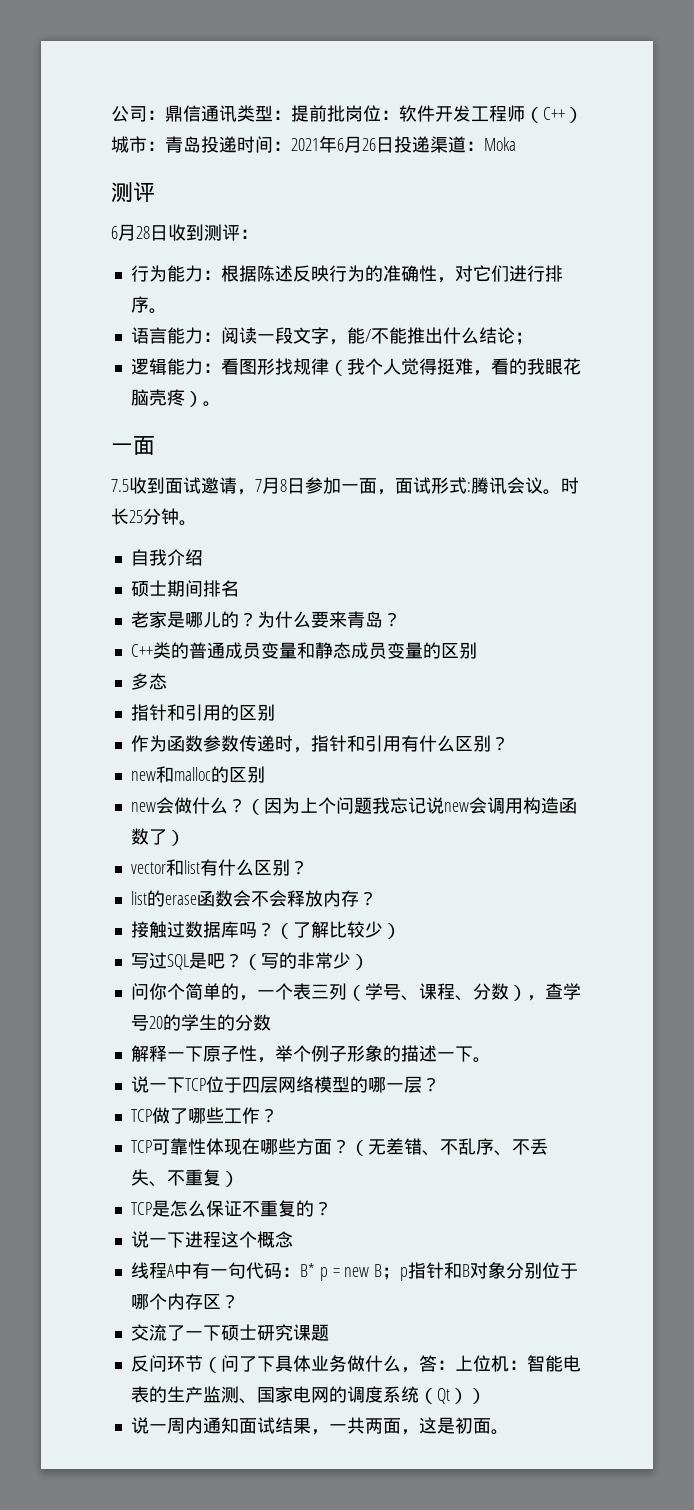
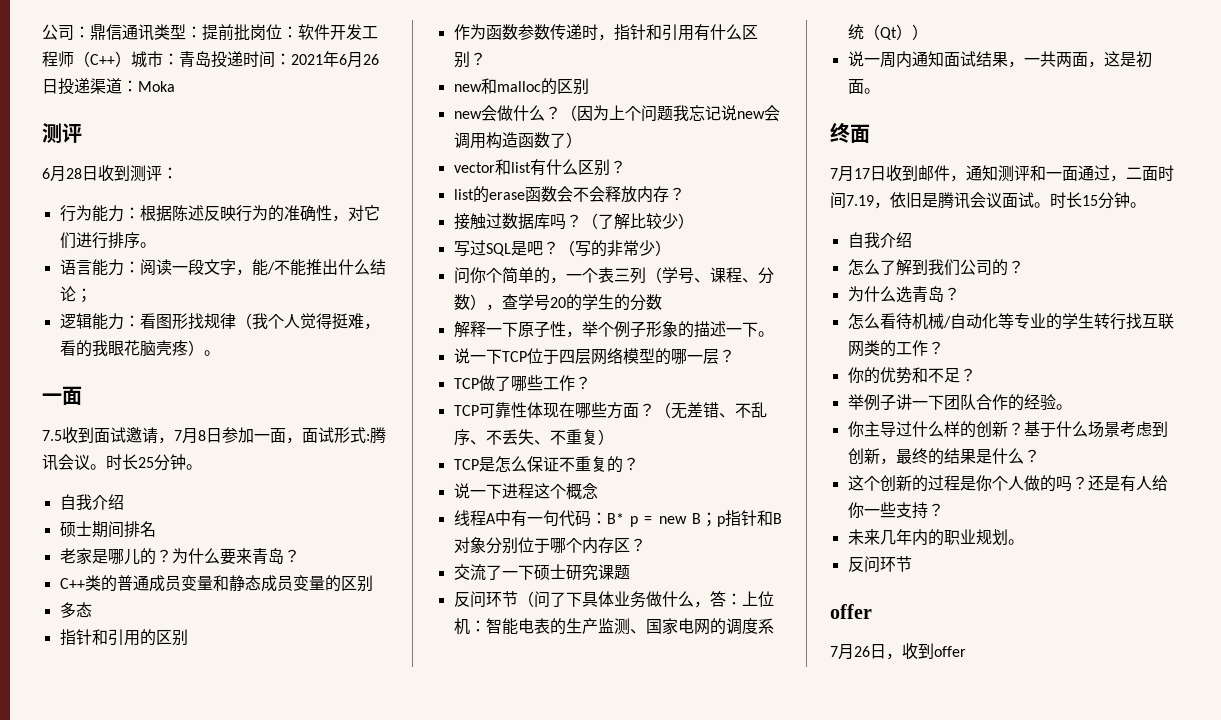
+ 终面
+ 7月17日收到邮件，通知测评和一面通过，二面时间7.19，依旧是腾讯会议面试。时长15分钟。
+ 自我介绍
+ 怎么了解到我们公司的？
+ 为什么选青岛？
+ 怎么看待机械/自动化等专业的学生转行找互联网类的工作？
+ 你的优势和不足？
+ 举例子讲一下团队合作的经验。
+ 你主导过什么样的创新？基于什么场景考虑到创新，最终的结果是什么？
+ 这个创新的过程是你个人做的吗？还是有人给你一些支持？
+ 未来几年内的职业规划。
+ 反问环节
+ offer
+ 7月26日，收到offer

